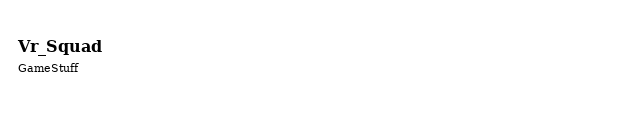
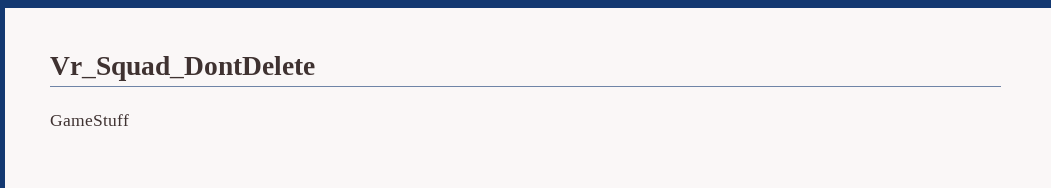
- Vr_Squad
+ Vr_Squad_DontDelete

